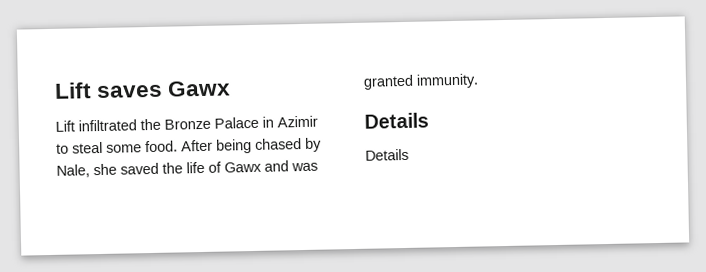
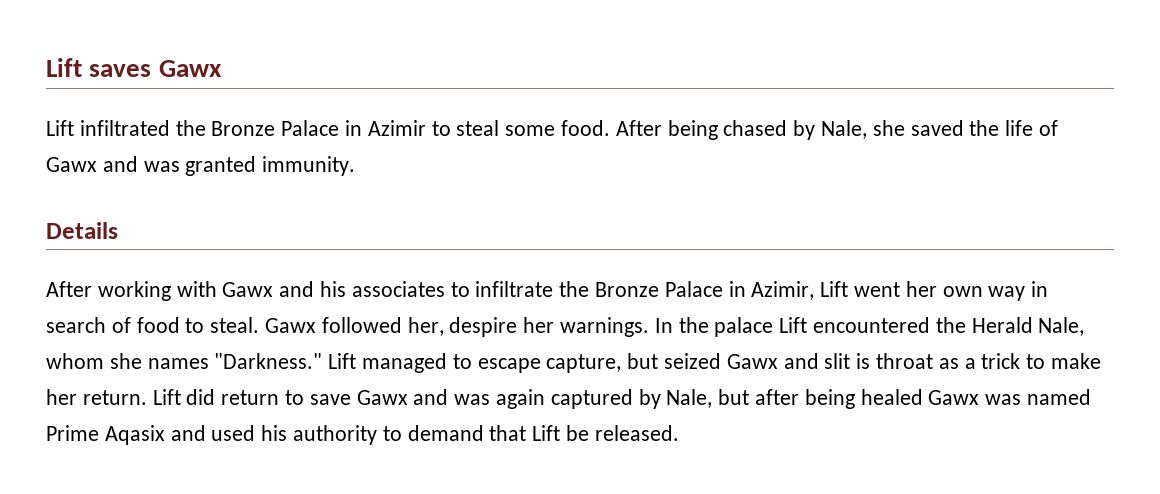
  After being chased by Nale, she saved the life of Gawx and was granted immunity.
  Details
- Details
+ After working with Gawx and his associates to infiltrate the Bronze Palace in Azimir, Lift went her own way in search of food to steal. Gawx followed her, despire her warnings. In the palace Lift encountered the Herald Nale, whom she names "Darkness." Lift managed to escape capture, but seized Gawx and slit is throat as a trick to make her return. Lift did return to save Gawx and was again captured by Nale, but after being healed Gawx was named Prime Aqasix and used his authority to demand that Lift be released.

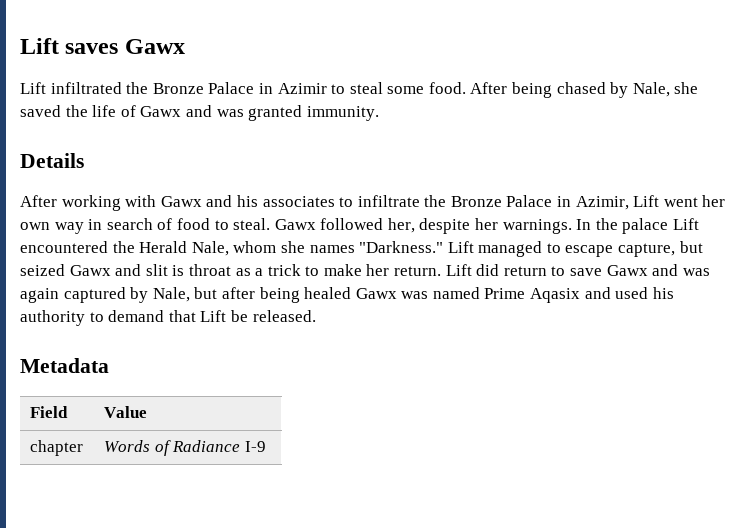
- Gawx followed her, despire her warnings.
+ Gawx followed her, despite her warnings.
+ Metadata
+ Field | Value
+ chapter | Words of Radiance I-9

